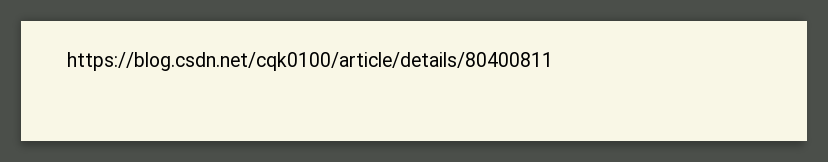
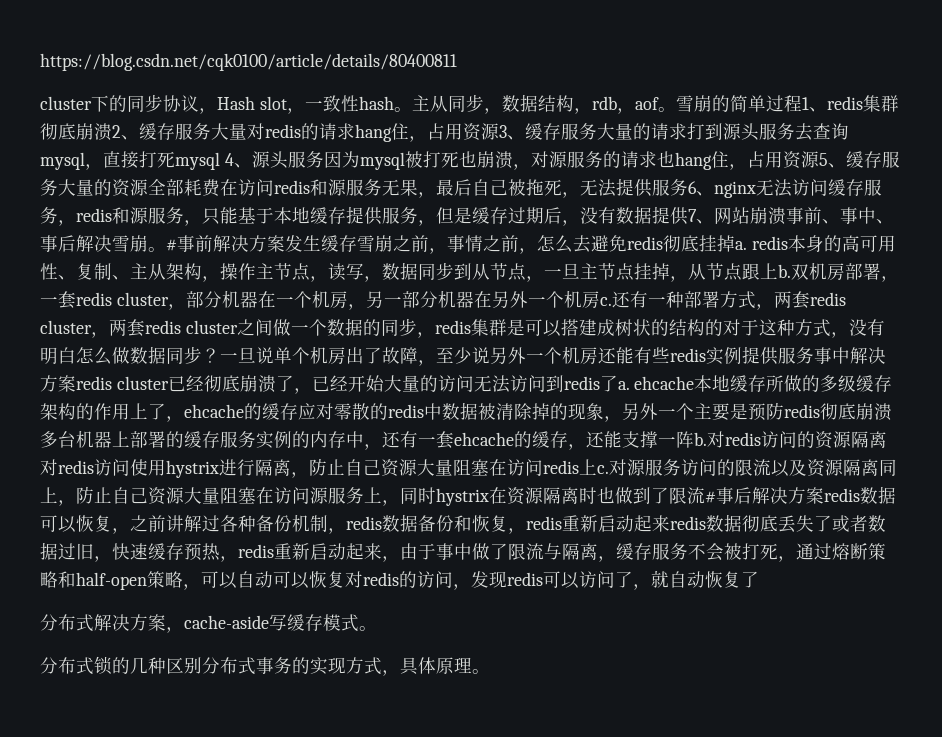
+ cluster下的同步协议，Hash slot，一致性hash。主从同步，数据结构，rdb，aof。雪崩的简单过程1、redis集群彻底崩溃2、缓存服务大量对redis的请求hang住，占用资源3、缓存服务大量的请求打到源头服务去查询mysql，直接打死mysql 4、源头服务因为mysql被打死也崩溃，对源服务的请求也hang住，占用资源5、缓存服务大量的资源全部耗费在访问redis和源服务无果，最后自己被拖死，无法提供服务6、nginx无法访问缓存服务，redis和源服务，只能基于本地缓存提供服务，但是缓存过期后，没有数据提供7、网站崩溃事前、事中、事后解决雪崩。#事前解决方案发生缓存雪崩之前，事情之前，怎么去避免redis彻底挂掉a. redis本身的高可用性、复制、主从架构，操作主节点，读写，数据同步到从节点，一旦主节点挂掉，从节点跟上b.双机房部署，一套redis cluster，部分机器在一个机房，另一部分机器在另外一个机房c.还有一种部署方式，两套redis cluster，两套redis cluster之间做一个数据的同步，redis集群是可以搭建成树状的结构的对于这种方式，没有明白怎么做数据同步？一旦说单个机房出了故障，至少说另外一个机房还能有些redis实例提供服务事中解决方案redis cluster已经彻底崩溃了，已经开始大量的访问无法访问到redis了a. ehcache本地缓存所做的多级缓存架构的作用上了，ehcache的缓存应对零散的redis中数据被清除掉的现象，另外一个主要是预防redis彻底崩溃多台机器上部署的缓存服务实例的内存中，还有一套ehcache的缓存，还能支撑一阵b.对redis访问的资源隔离对redis访问使用hystrix进行隔离，防止自己资源大量阻塞在访问redis上c.对源服务访问的限流以及资源隔离同上，防止自己资源大量阻塞在访问源服务上，同时hystrix在资源隔离时也做到了限流#事后解决方案redis数据可以恢复，之前讲解过各种备份机制，redis数据备份和恢复，redis重新启动起来redis数据彻底丢失了或者数据过旧，快速缓存预热，redis重新启动起来，由于事中做了限流与隔离，缓存服务不会被打死，通过熔断策略和half-open策略，可以自动可以恢复对redis的访问，发现redis可以访问了，就自动恢复了
+ 分布式解决方案，cache-aside写缓存模式。
+ 分布式锁的几种区别分布式事务的实现方式，具体原理。

